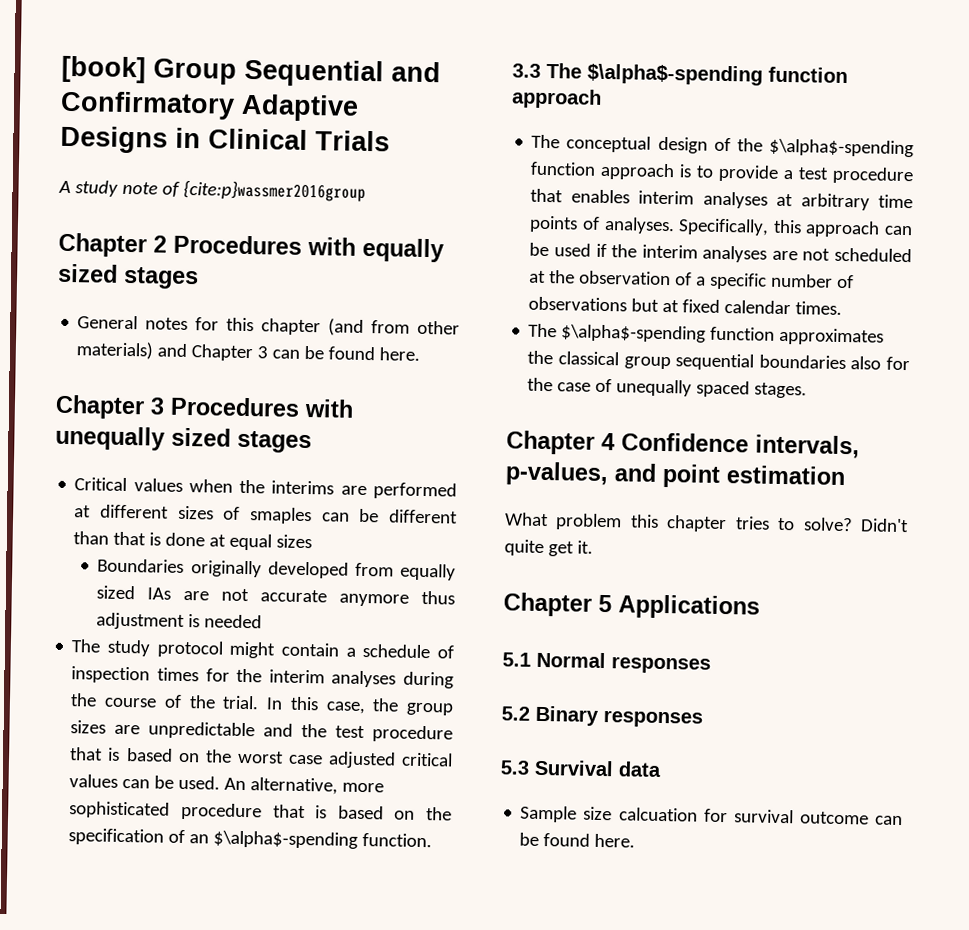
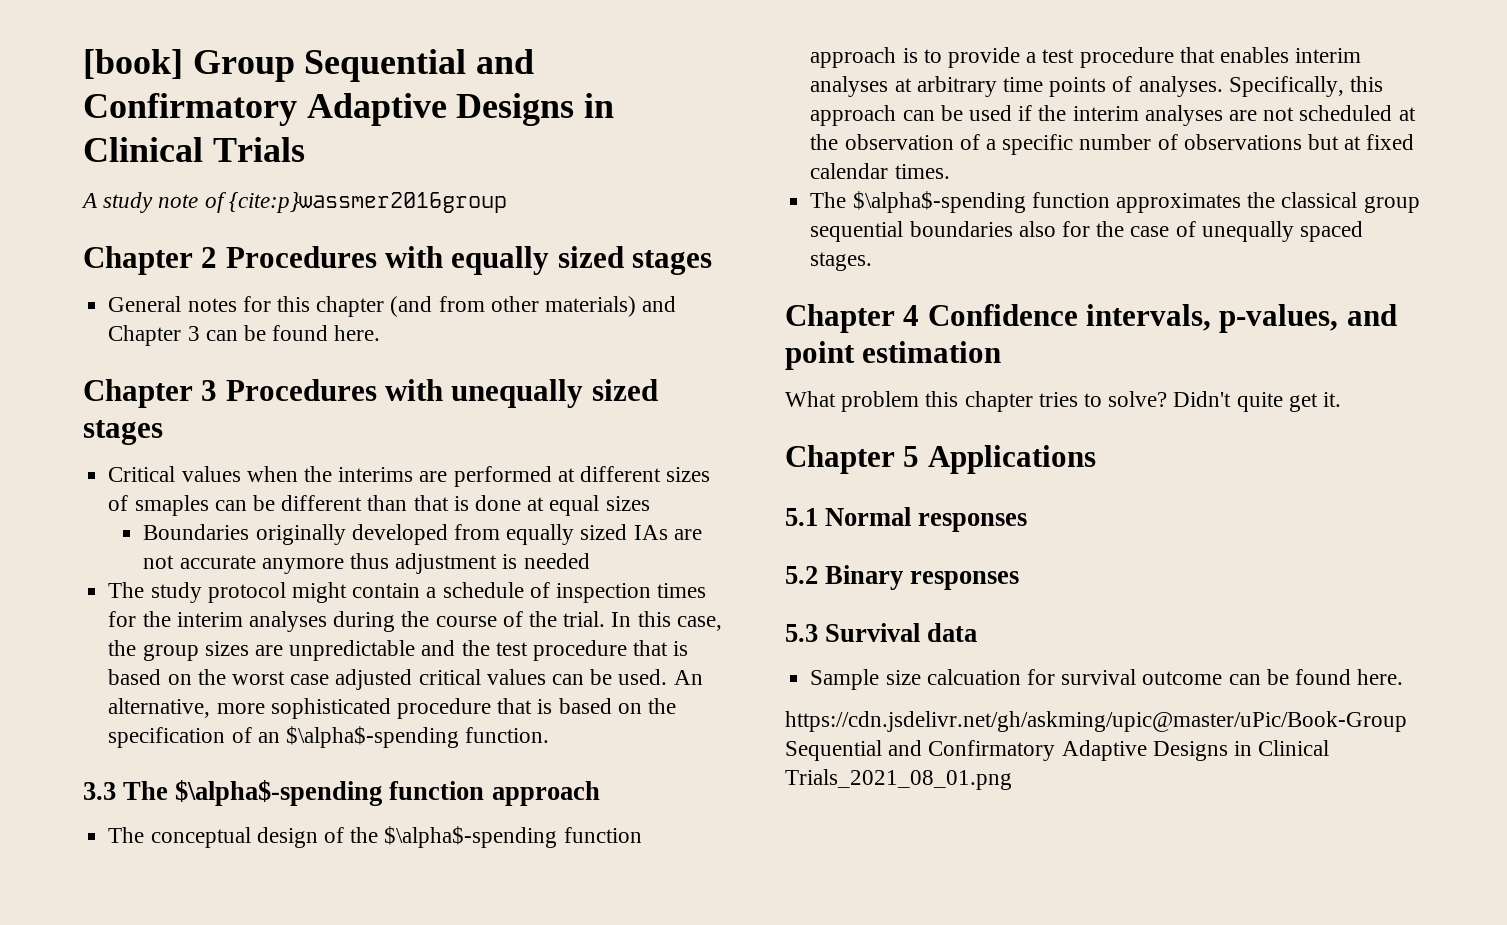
+ https://cdn.jsdelivr.net/gh/askming/upic@master/uPic/Book-Group Sequential and Confirmatory Adaptive Designs in Clinical Trials_2021_08_01.png

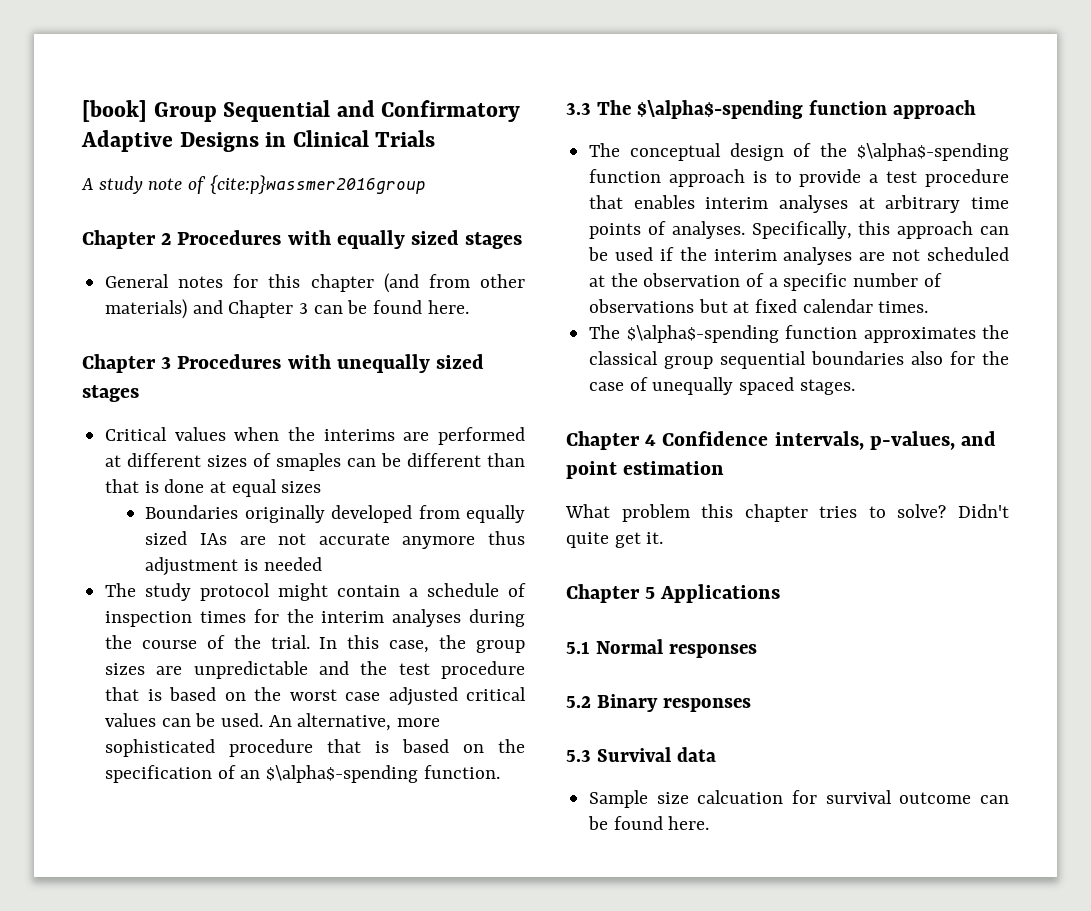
- https://cdn.jsdelivr.net/gh/askming/upic@master/uPic/Book-Group Sequential and Confirmatory Adaptive Designs in Clinical Trials_2021_08_01.png

